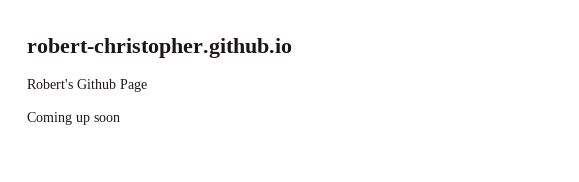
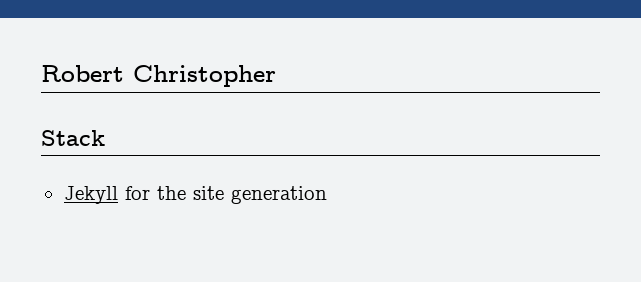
- robert-christopher.github.io
- Robert's Github Page
- Coming up soon
+ Robert Christopher
+ Stack
+ Jekyll for the site generation

